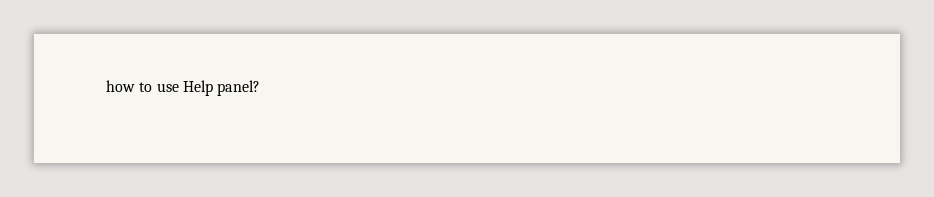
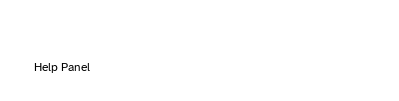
- how to use Help panel?
+ Help Panel

